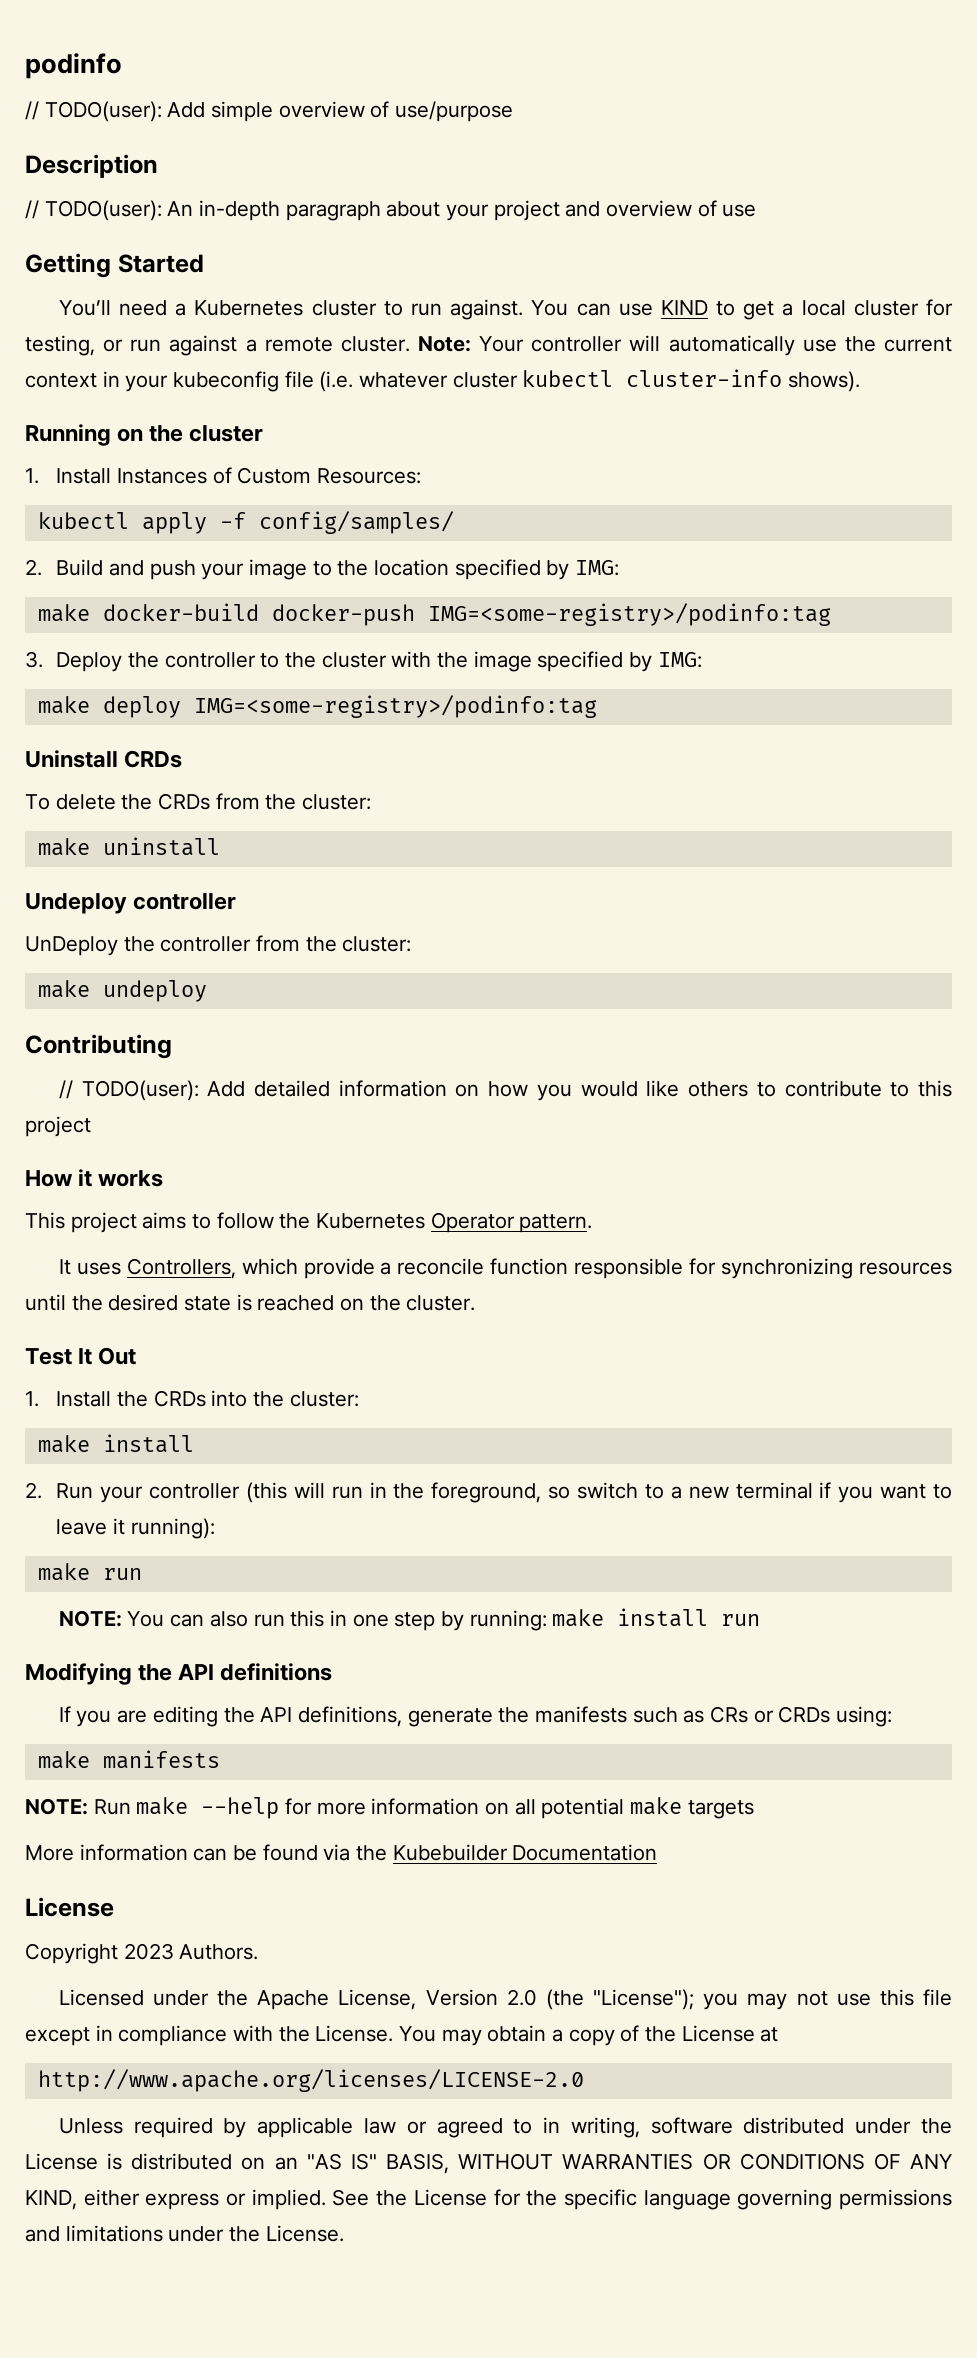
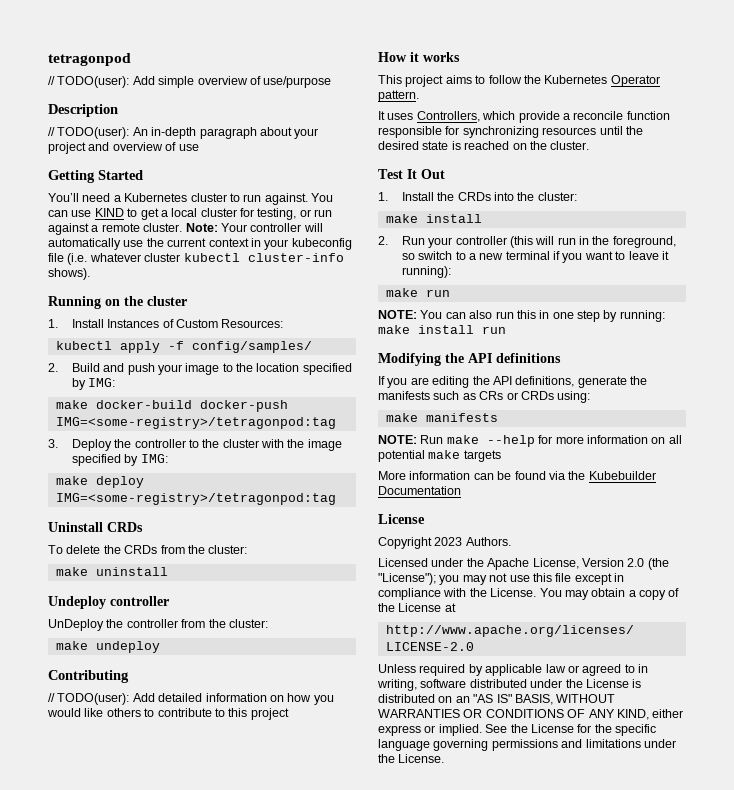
- podinfo
+ tetragonpod
- make docker-build docker-push IMG=<some-registry>/podinfo:tag
+ make docker-build docker-push IMG=<some-registry>/tetragonpod:tag
- make deploy IMG=<some-registry>/podinfo:tag
+ make deploy IMG=<some-registry>/tetragonpod:tag

